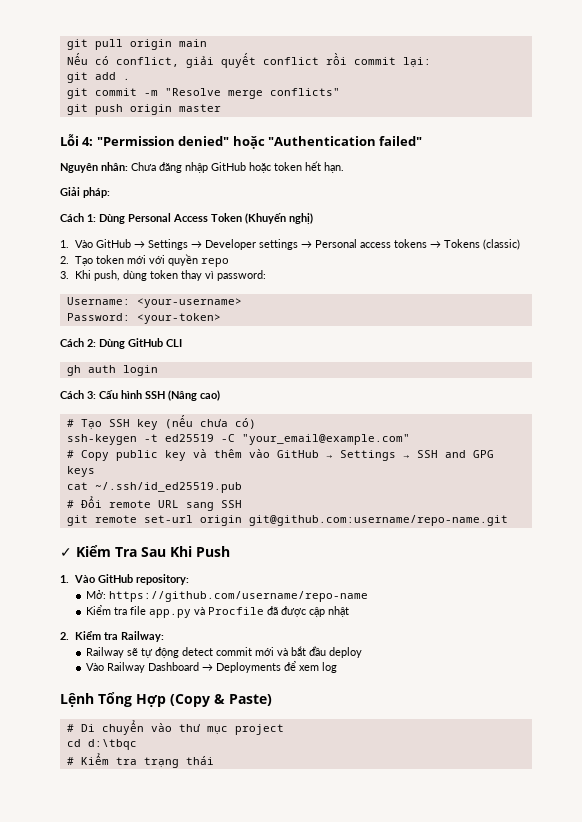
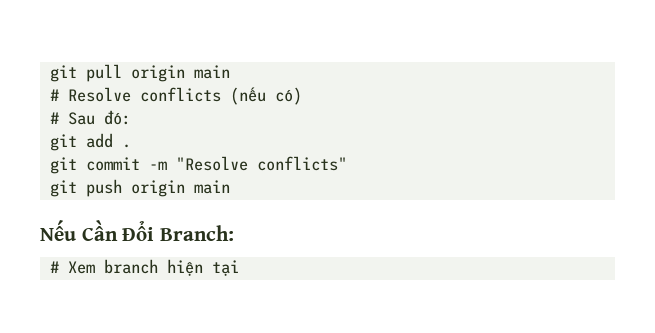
- Nếu có conflict, giải quyết conflict rồi commit lại:
+ # Resolve conflicts (nếu có)
+ # Sau đó:
- git commit -m "Resolve merge conflicts"
+ git commit -m "Resolve conflicts"
- git push origin master
- Lỗi 4: "Permission denied" hoặc "Authentication failed"
- Nguyên nhân: Chưa đăng nhập GitHub hoặc token hết hạn.
- Giải pháp:
- Cách 1: Dùng Personal Access Token (Khuyến nghị)
- 1. Vào GitHub → Settings → Developer settings → Personal access tokens → Tokens (classic)
- 2. Tạo token mới với quyền repo
- 3. Khi push, dùng token thay vì password:
- Username: <your-username>
- Password: <your-token>
- Cách 2: Dùng GitHub CLI
- gh auth login
- Cách 3: Cấu hình SSH (Nâng cao)
- # Tạo SSH key (nếu chưa có)
- ssh-keygen -t ed25519 -C "your_email@example.com"
- # Copy public key và thêm vào GitHub → Settings → SSH and GPG keys
- cat ~/.ssh/id_ed25519.pub
- # Đổi remote URL sang SSH
- git remote set-url origin git@github.com:username/repo-name.git
- ✓ Kiểm Tra Sau Khi Push
- 1. Vào GitHub repository:
- Mở: https://github.com/username/repo-name
- Kiểm tra file app.py và Procfile đã được cập nhật
- 2. Kiểm tra Railway:
- Railway sẽ tự động detect commit mới và bắt đầu deploy
- Vào Railway Dashboard → Deployments để xem log
- Lệnh Tổng Hợp (Copy & Paste)
- # Di chuyển vào thư mục project
- cd d:\tbqc
- # Kiểm tra trạng thái
+ git push origin main
+ Nếu Cần Đổi Branch:
+ # Xem branch hiện tại

